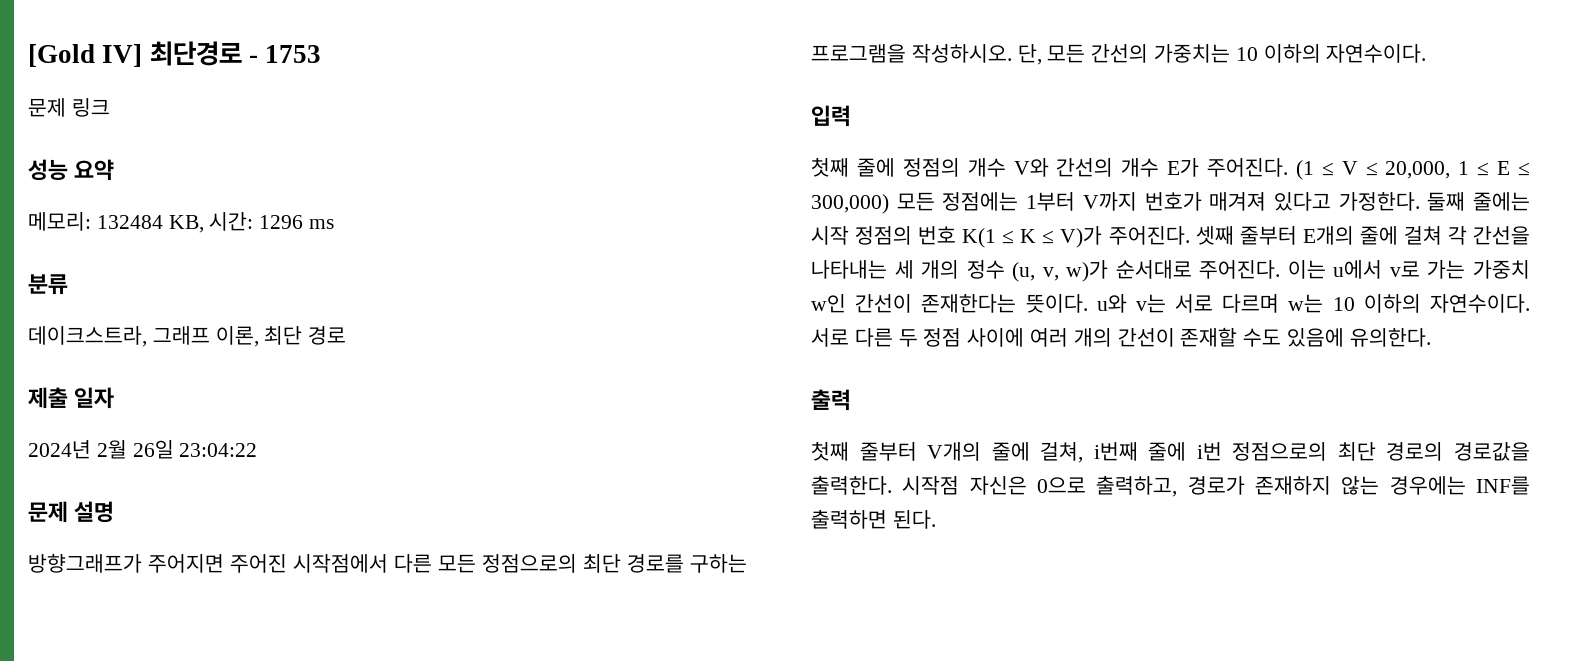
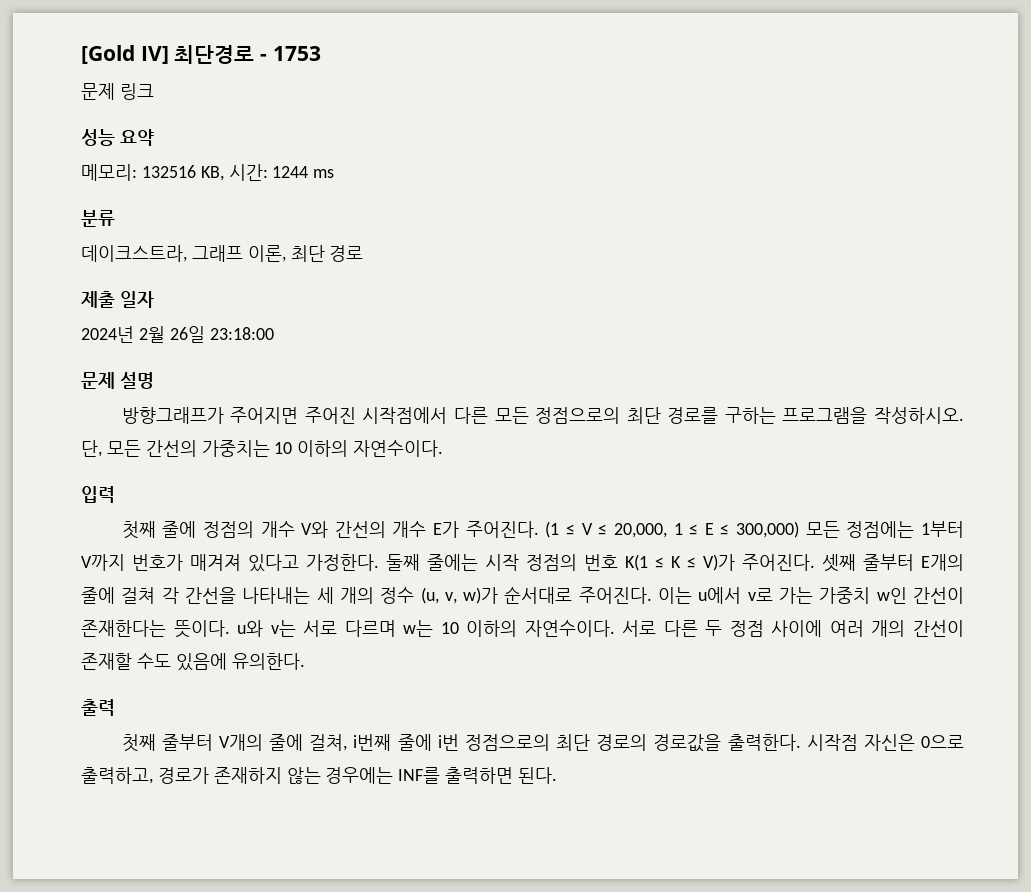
- 메모리: 132484 KB, 시간: 1296 ms
+ 메모리: 132516 KB, 시간: 1244 ms
- 2024년 2월 26일 23:04:22
+ 2024년 2월 26일 23:18:00

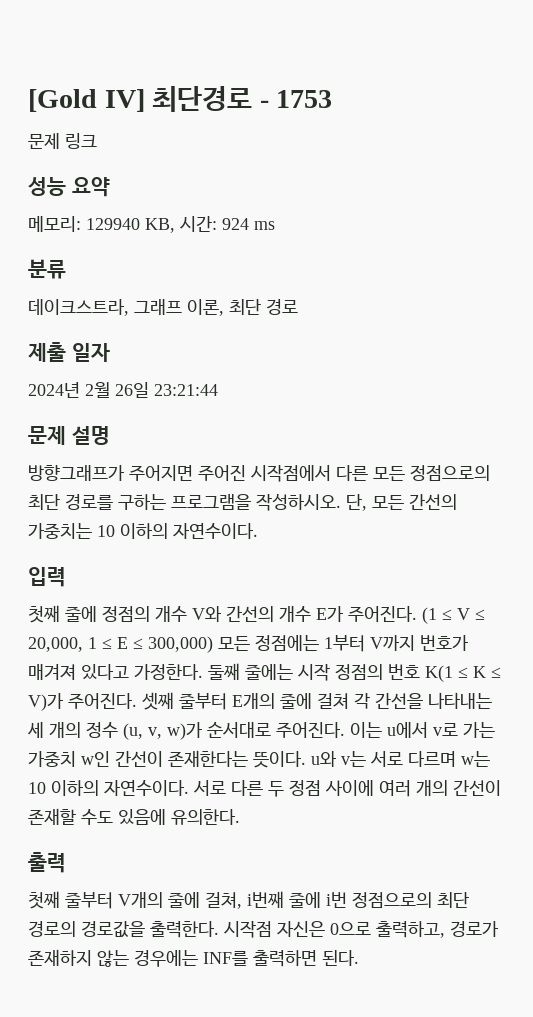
- 메모리: 132516 KB, 시간: 1244 ms
+ 메모리: 129940 KB, 시간: 924 ms
- 2024년 2월 26일 23:18:00
+ 2024년 2월 26일 23:21:44

